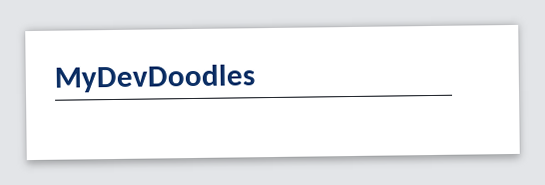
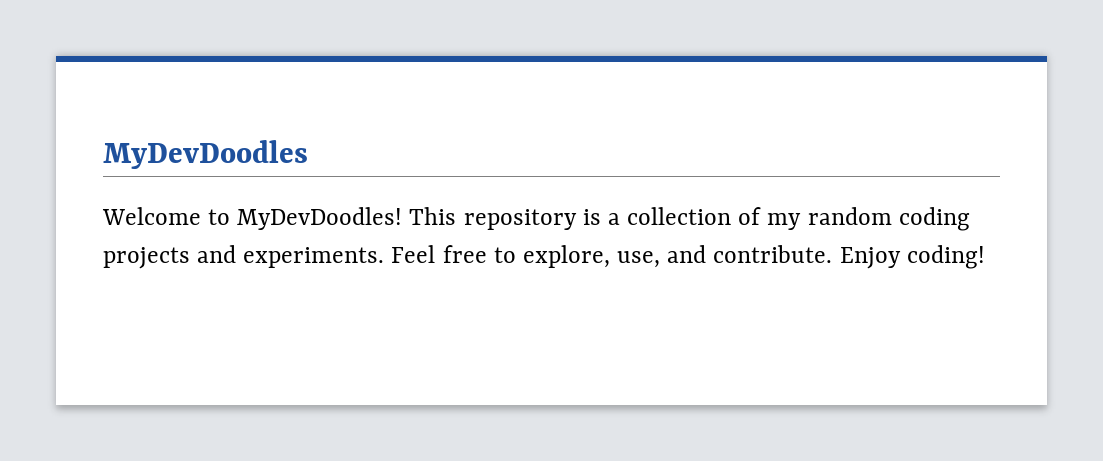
+ Welcome to MyDevDoodles! This repository is a collection of my random coding projects and experiments. Feel free to explore, use, and contribute. Enjoy coding!

